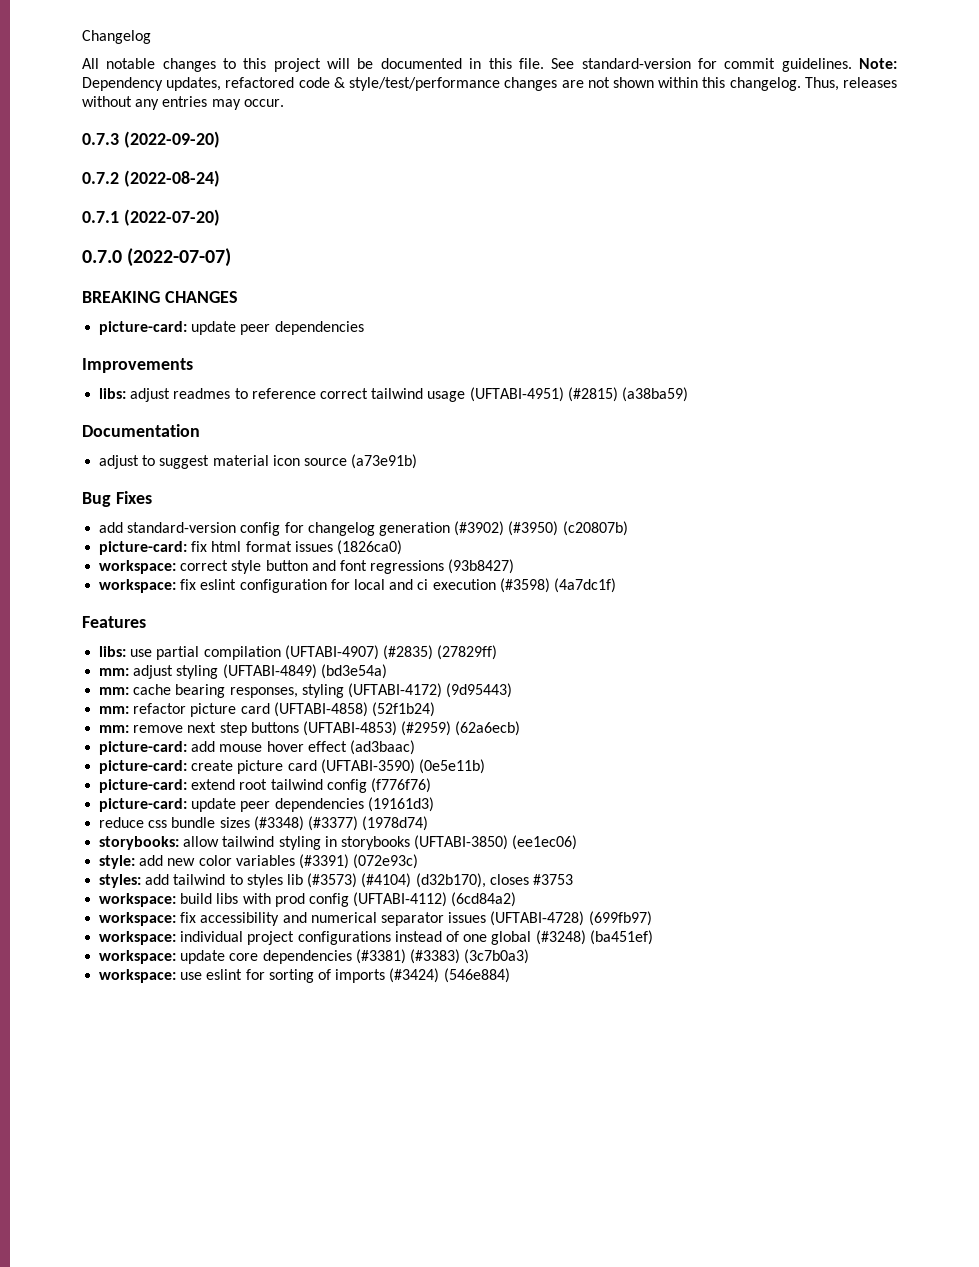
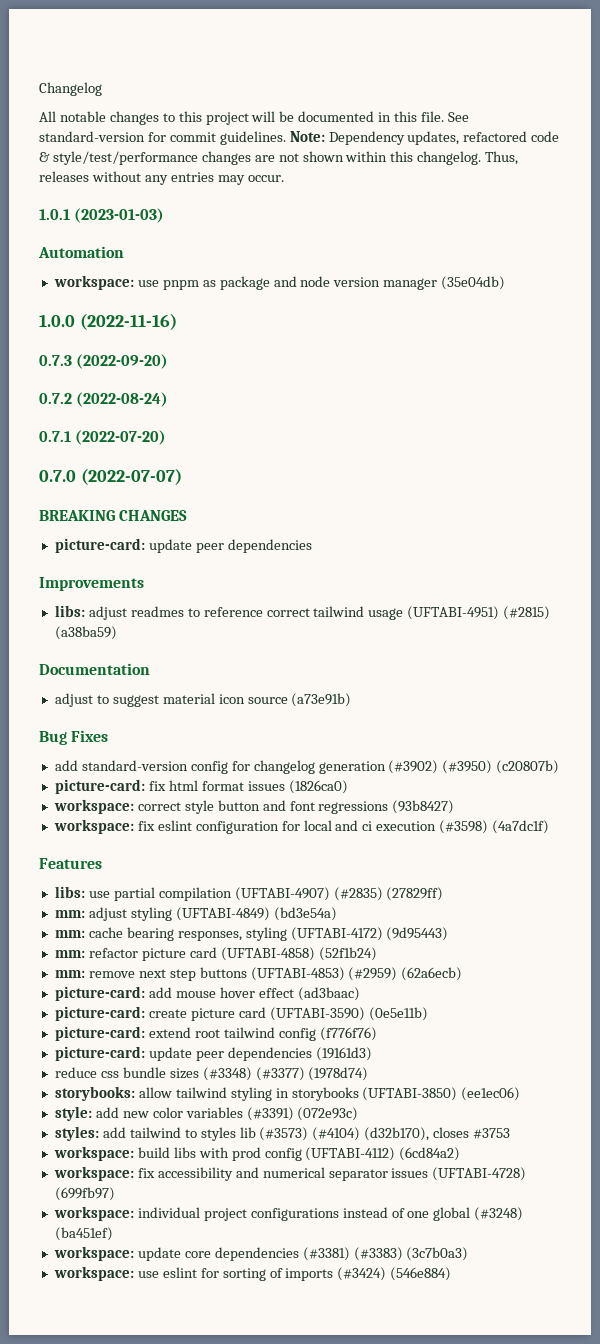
+ 1.0.1 (2023-01-03)
+ Automation
+ workspace: use pnpm as package and node version manager (35e04db)
+ 1.0.0 (2022-11-16)

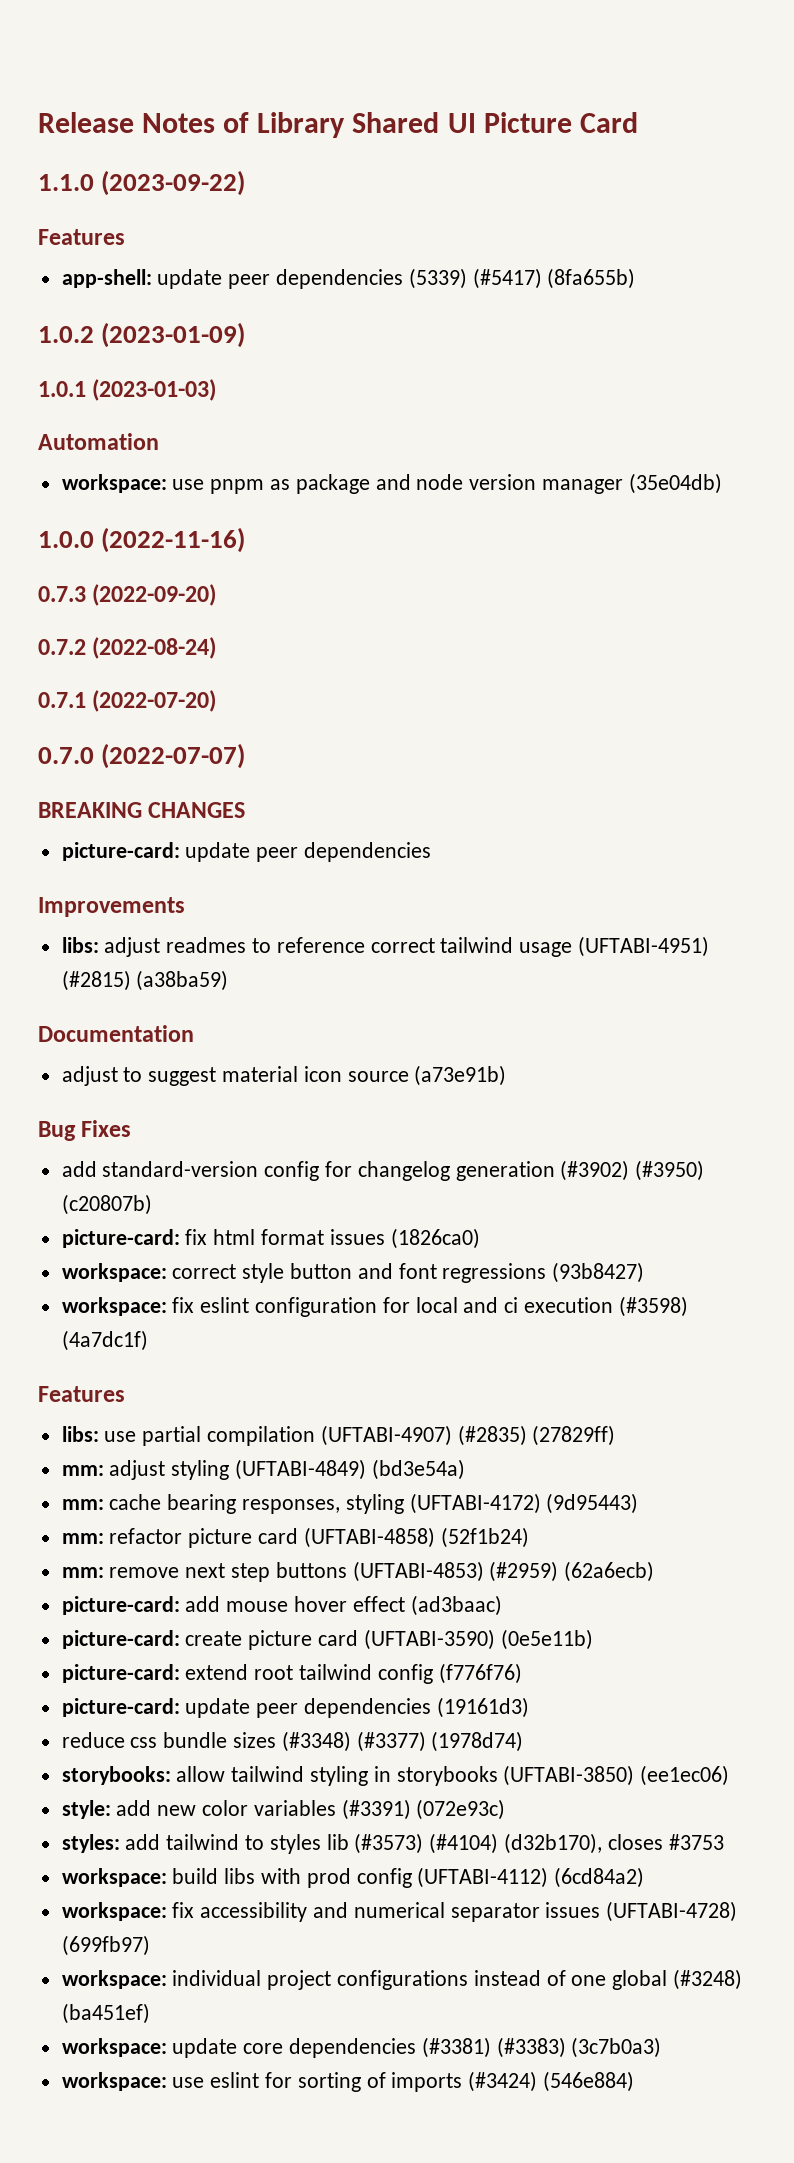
- Changelog
- All notable changes to this project will be documented in this file. See standard-version for commit guidelines. Note: Dependency updates, refactored code & style/test/performance changes are not shown within this changelog. Thus, releases without any entries may occur.
+ Release Notes of Library Shared UI Picture Card
+ 1.1.0 (2023-09-22)
+ Features
+ app-shell: update peer dependencies (5339) (#5417) (8fa655b)
+ 1.0.2 (2023-01-09)

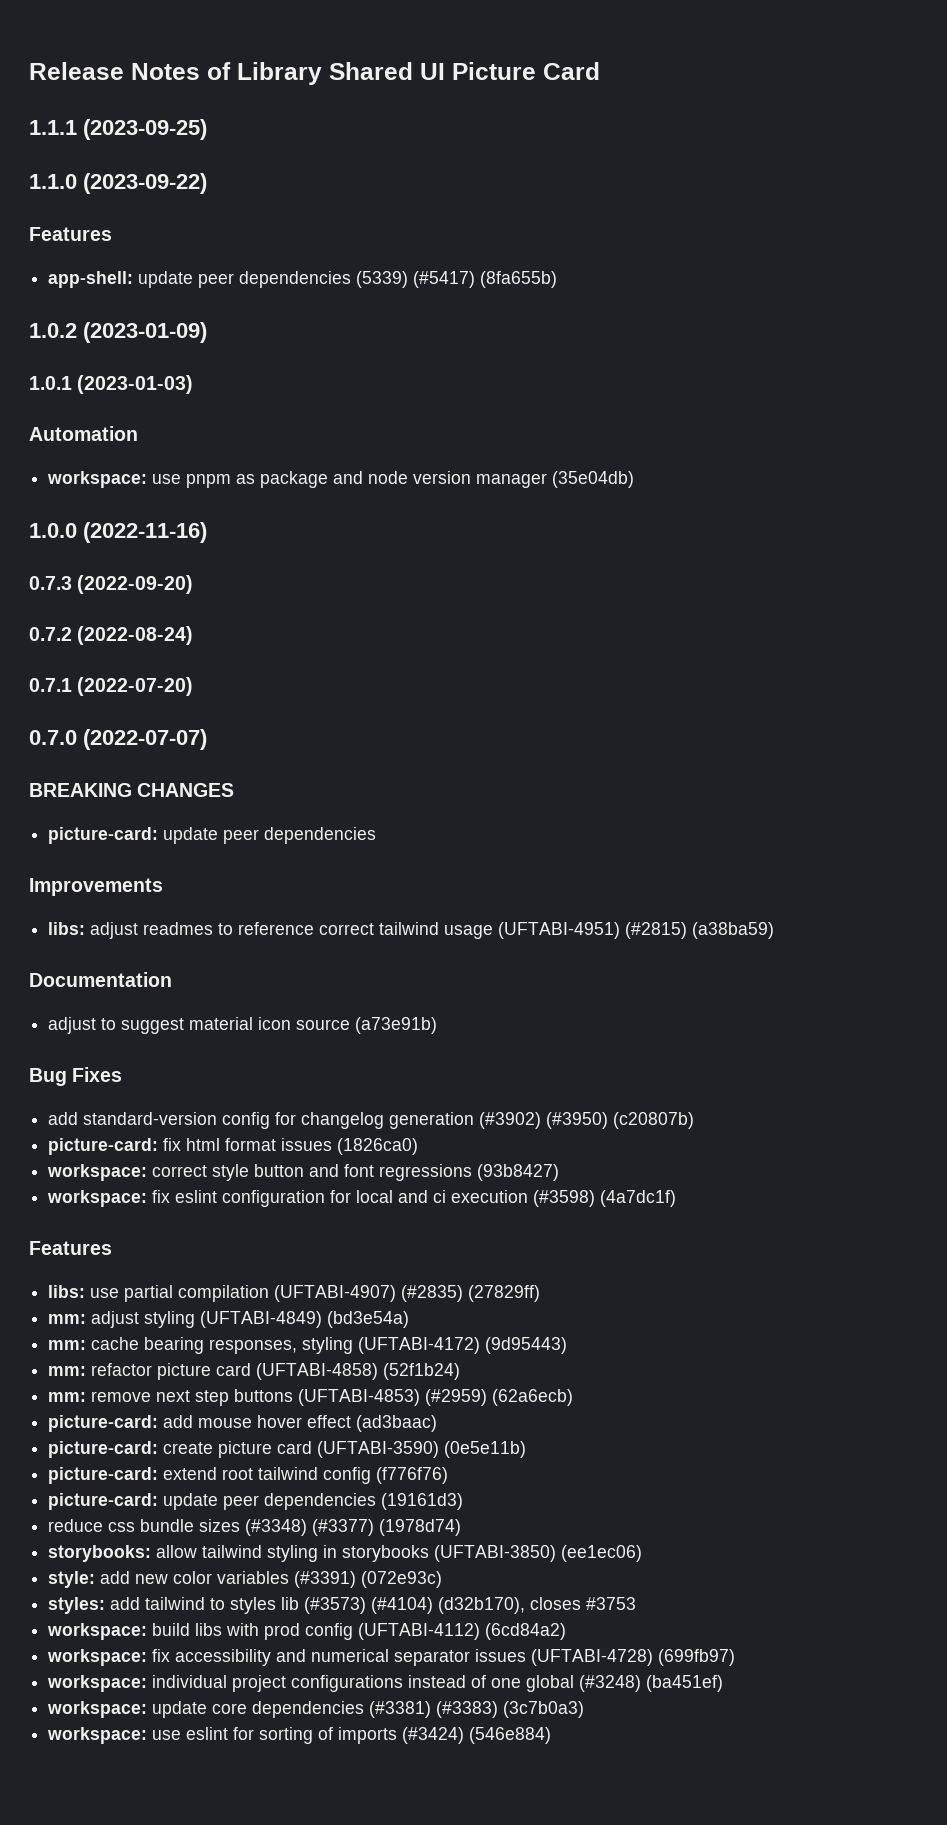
+ 1.1.1 (2023-09-25)

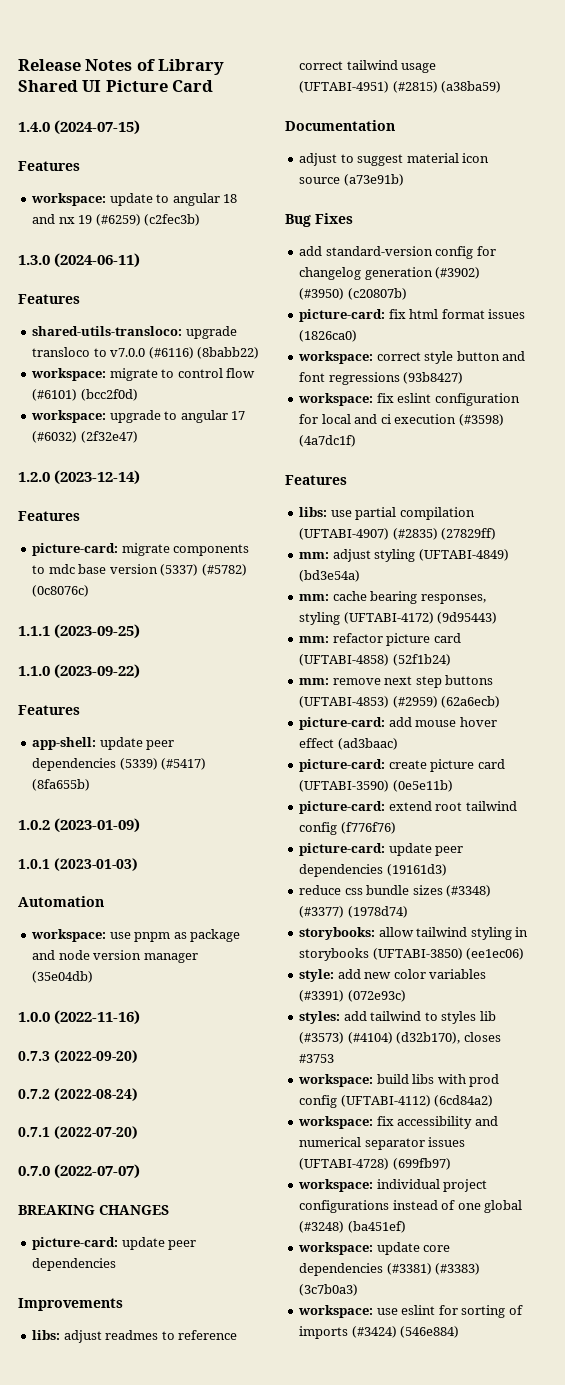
+ 1.4.0 (2024-07-15)
+ Features
+ workspace: update to angular 18 and nx 19 (#6259) (c2fec3b)
+ 1.3.0 (2024-06-11)
+ Features
+ shared-utils-transloco: upgrade transloco to v7.0.0 (#6116) (8babb22)
+ workspace: migrate to control flow (#6101) (bcc2f0d)
+ workspace: upgrade to angular 17 (#6032) (2f32e47)
+ 1.2.0 (2023-12-14)
+ Features
+ picture-card: migrate components to mdc base version (5337) (#5782) (0c8076c)

